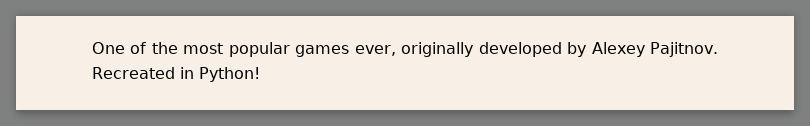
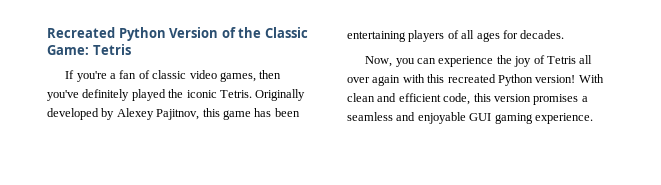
- One of the most popular games ever, originally developed by Alexey Pajitnov. Recreated in Python!
+ Recreated Python Version of the Classic Game: Tetris
+ If you're a fan of classic video games, then you've definitely played the iconic Tetris. Originally developed by Alexey Pajitnov, this game has been entertaining players of all ages for decades.
+ Now, you can experience the joy of Tetris all over again with this recreated Python version! With clean and efficient code, this version promises a seamless and enjoyable GUI gaming experience.

